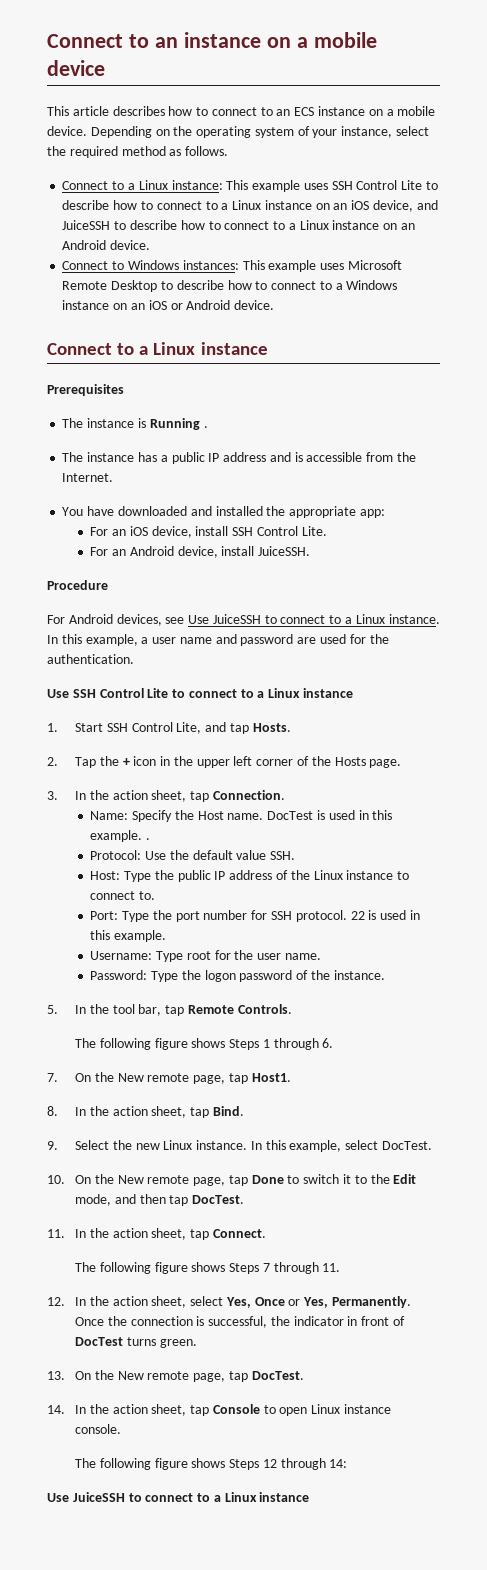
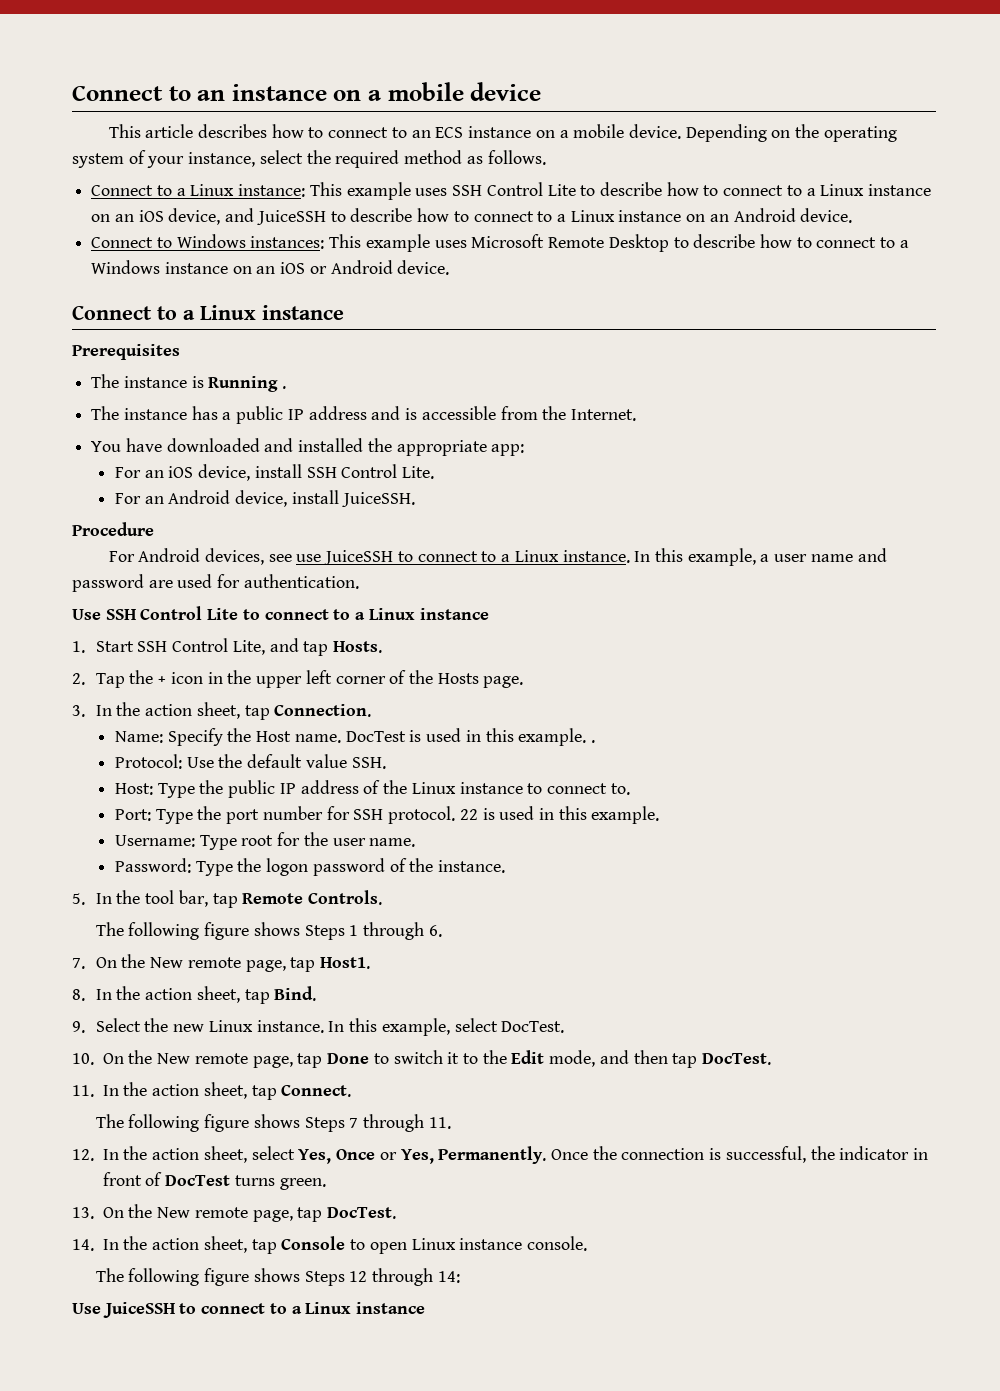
- For Android devices, see Use JuiceSSH to connect to a Linux instance.
+ For Android devices, see use JuiceSSH to connect to a Linux instance.
- In this example, a user name and password are used for the authentication.
+ In this example, a user name and password are used for authentication.

